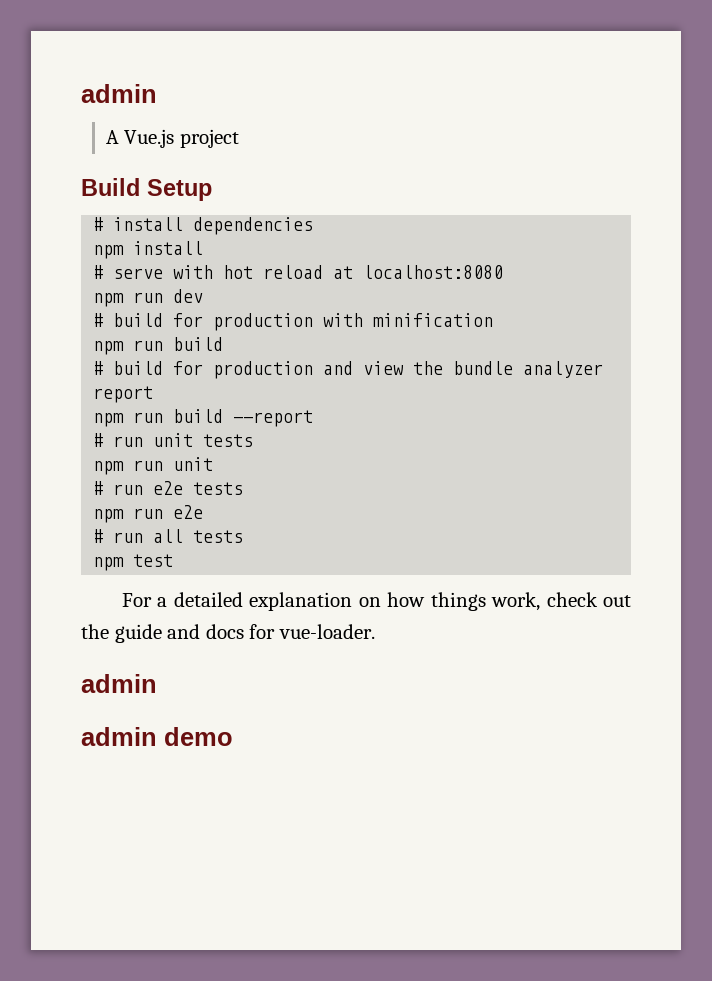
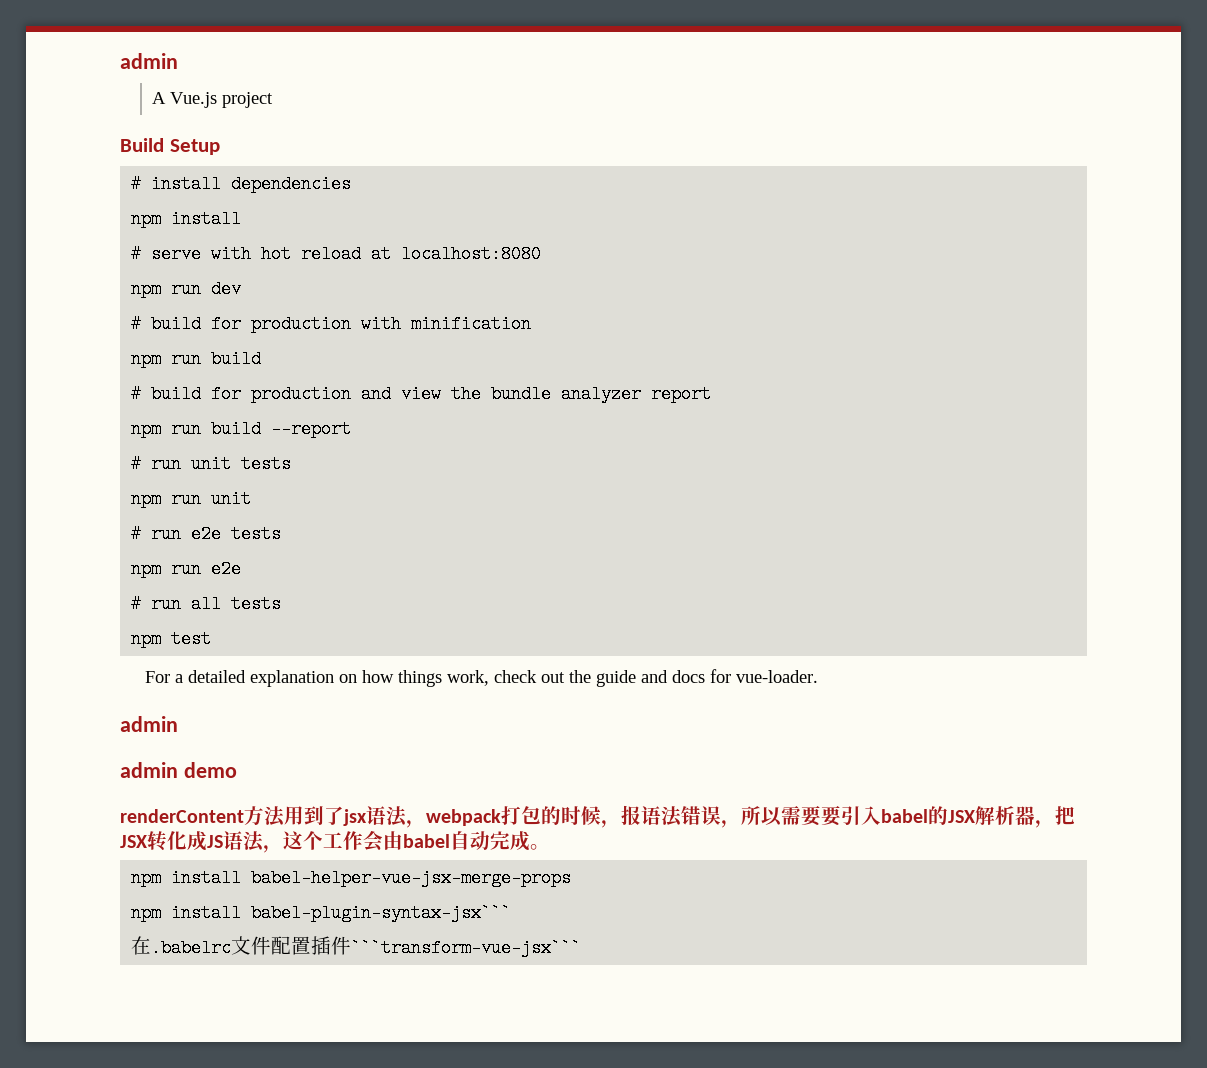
+ renderContent方法用到了jsx语法，webpack打包的时候，报语法错误，所以需要要引入babel的JSX解析器，把JSX转化成JS语法，这个工作会由babel自动完成。
+ npm install babel-helper-vue-jsx-merge-props
+ npm install babel-plugin-syntax-jsx```
+ 在.babelrc文件配置插件```transform-vue-jsx```

